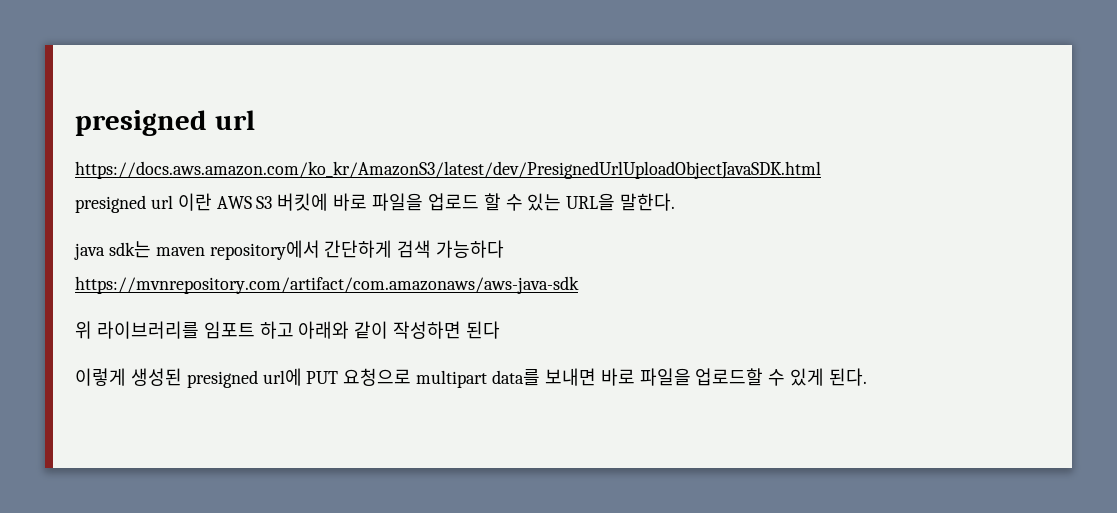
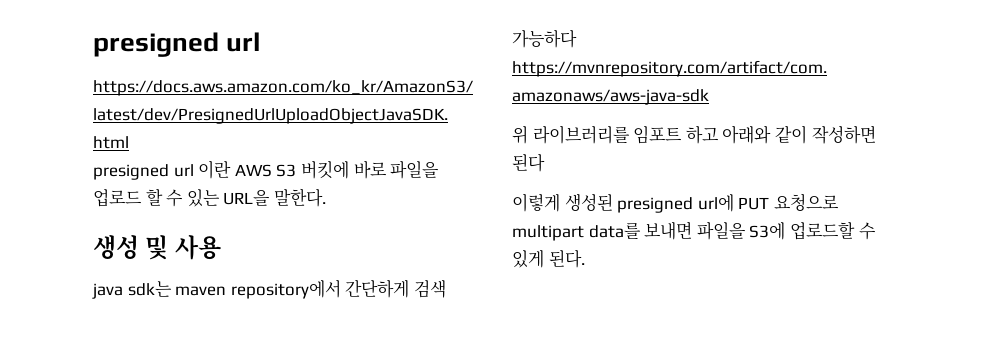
+ 생성 및 사용
- 이렇게 생성된 presigned url에 PUT 요청으로 multipart data를 보내면 바로 파일을 업로드할 수 있게 된다.
+ 이렇게 생성된 presigned url에 PUT 요청으로 multipart data를 보내면 파일을 S3에 업로드할 수 있게 된다.

